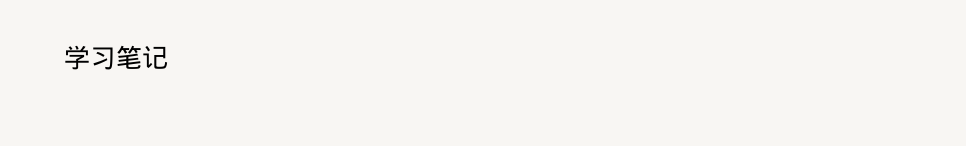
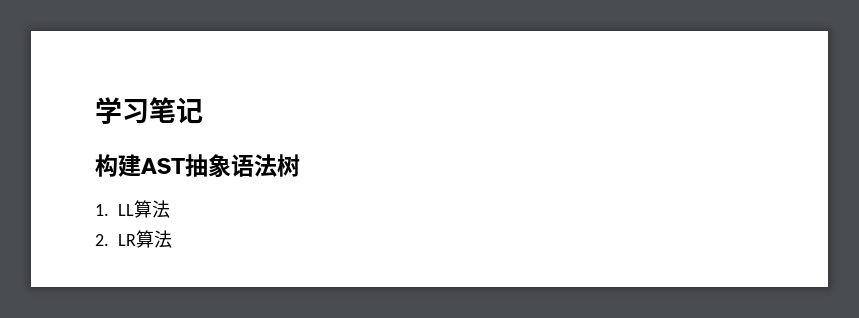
+ 构建AST抽象语法树
+ 1. LL算法
+ 2. LR算法

